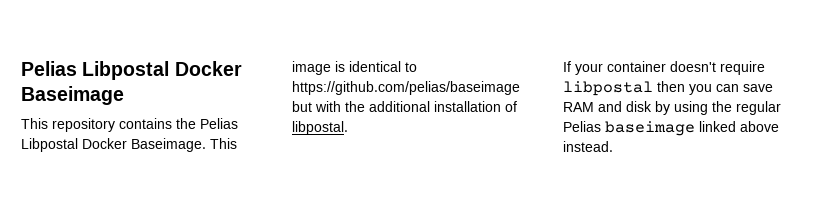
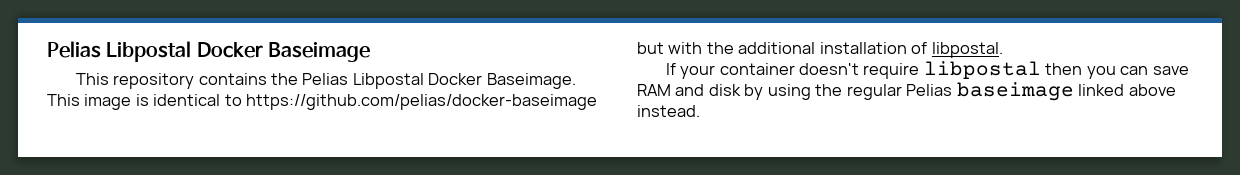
- This image is identical to https://github.com/pelias/baseimage but with the additional installation of libpostal.
+ This image is identical to https://github.com/pelias/docker-baseimage but with the additional installation of libpostal.

